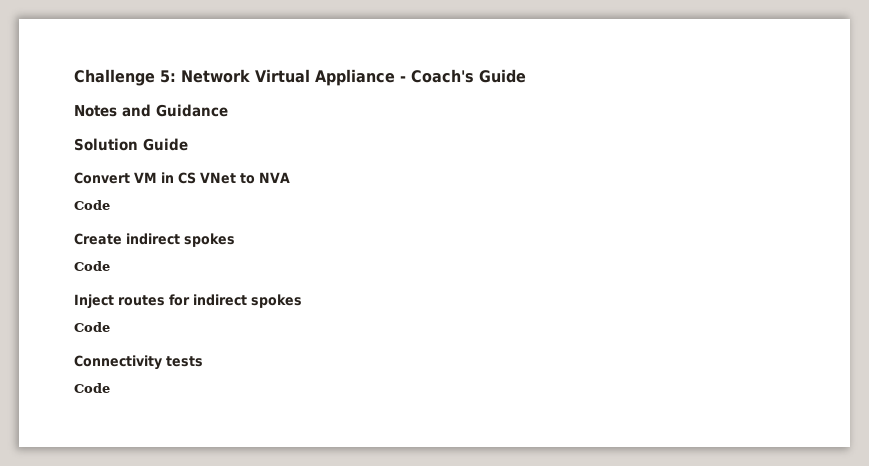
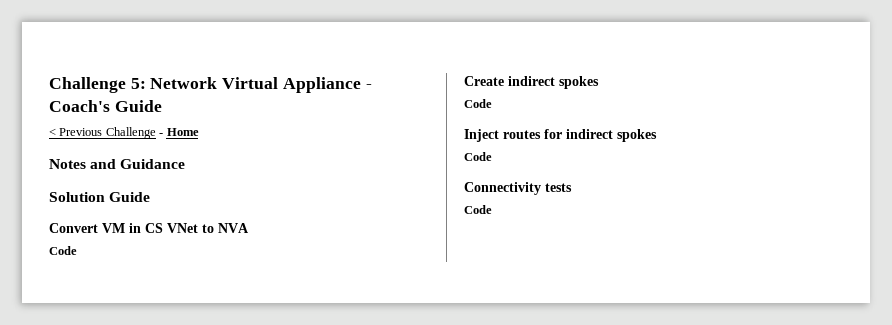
+ < Previous Challenge - Home

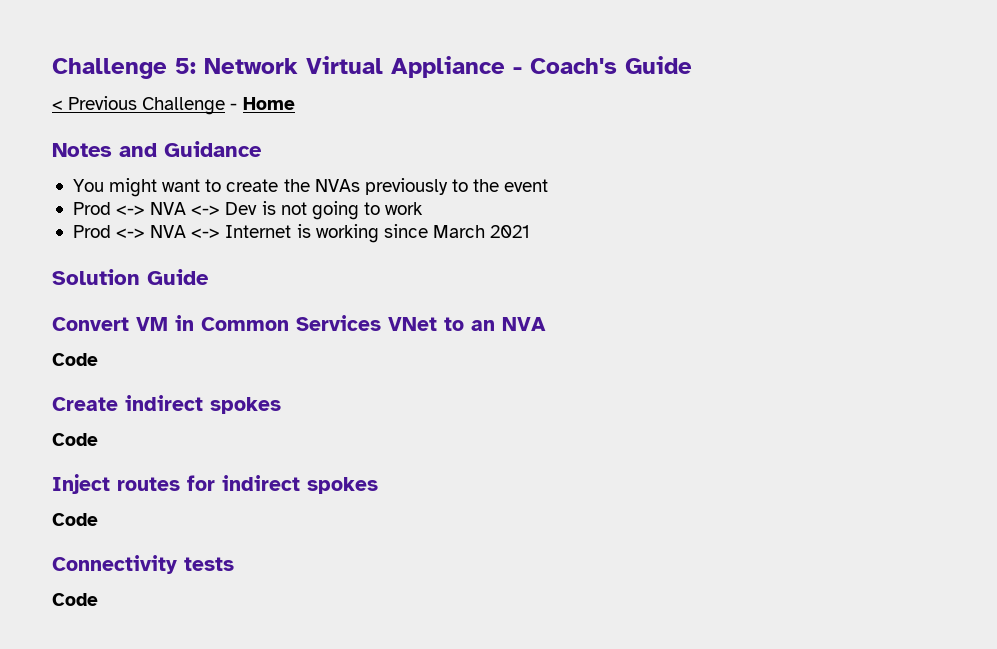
+ You might want to create the NVAs previously to the event
+ Prod <-> NVA <-> Dev is not going to work
+ Prod <-> NVA <-> Internet is working since March 2021
- Convert VM in CS VNet to NVA
+ Convert VM in Common Services VNet to an NVA

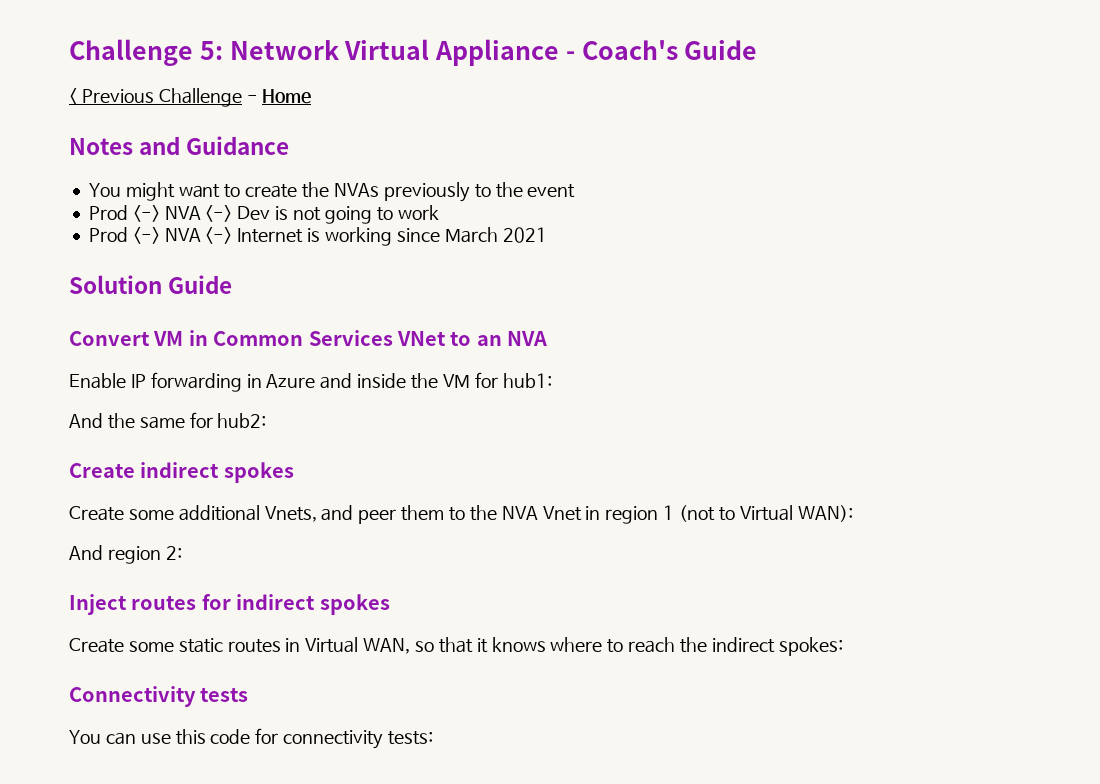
  Convert VM in Common Services VNet to an NVA
- Code
+ Enable IP forwarding in Azure and inside the VM for hub1:
+ And the same for hub2:
  Create indirect spokes
- Code
+ Create some additional Vnets, and peer them to the NVA Vnet in region 1 (not to Virtual WAN):
+ And region 2:
  Inject routes for indirect spokes
- Code
+ Create some static routes in Virtual WAN, so that it knows where to reach the indirect spokes:
  Connectivity tests
- Code
+ You can use this code for connectivity tests:

